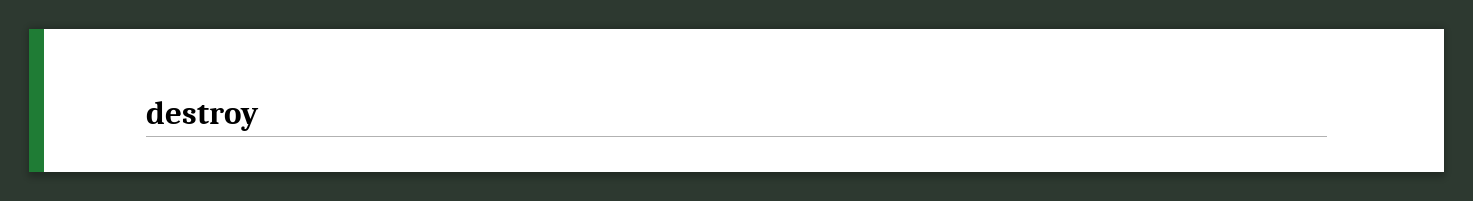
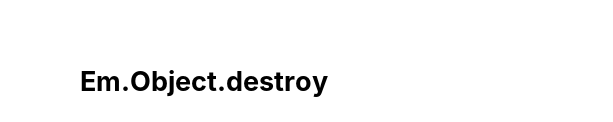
- destroy
+ Em.Object.destroy

